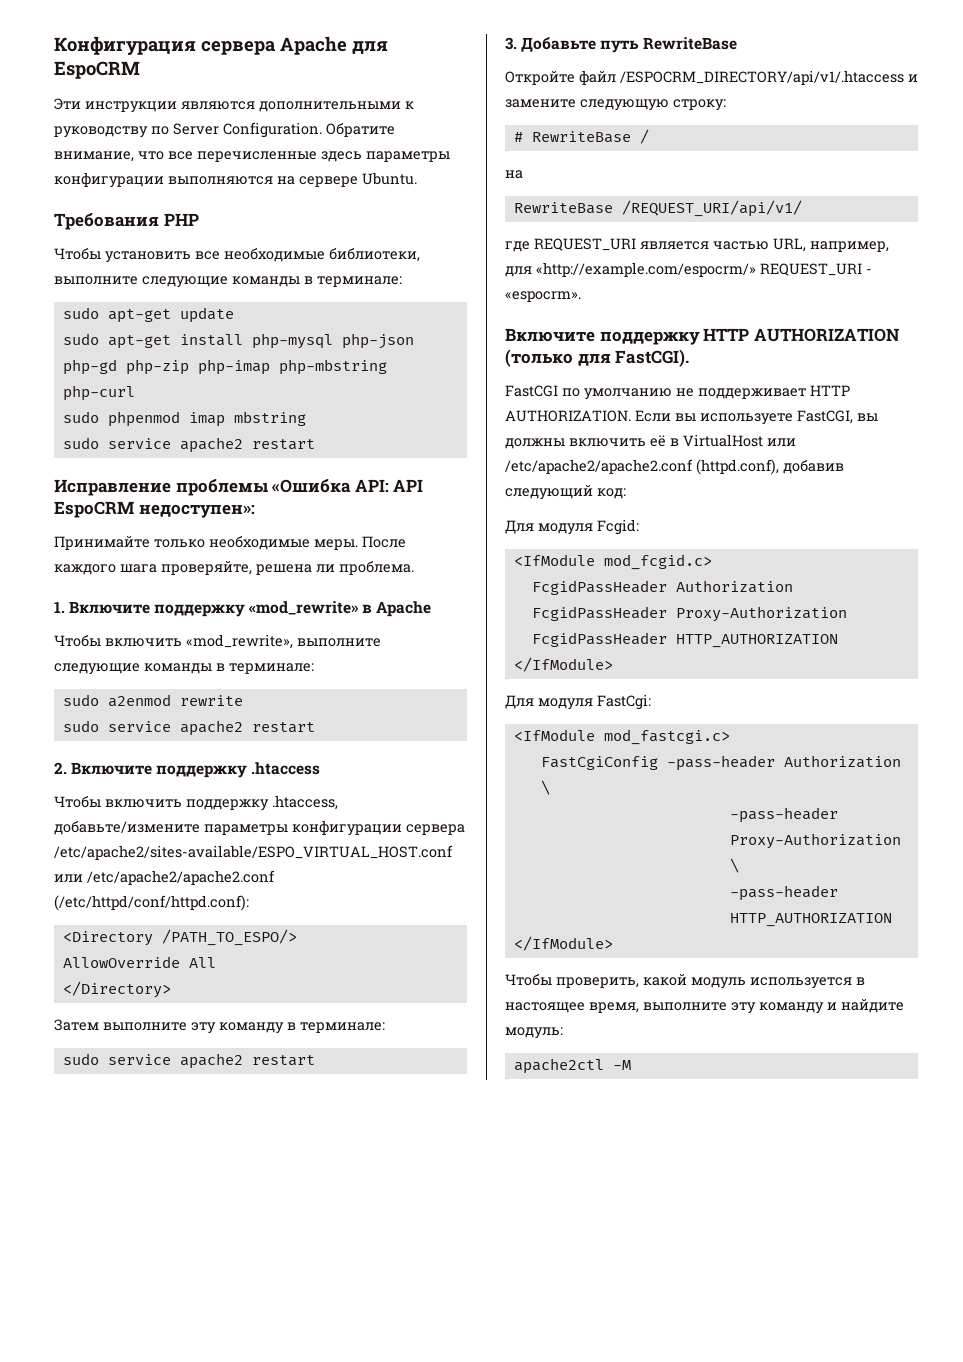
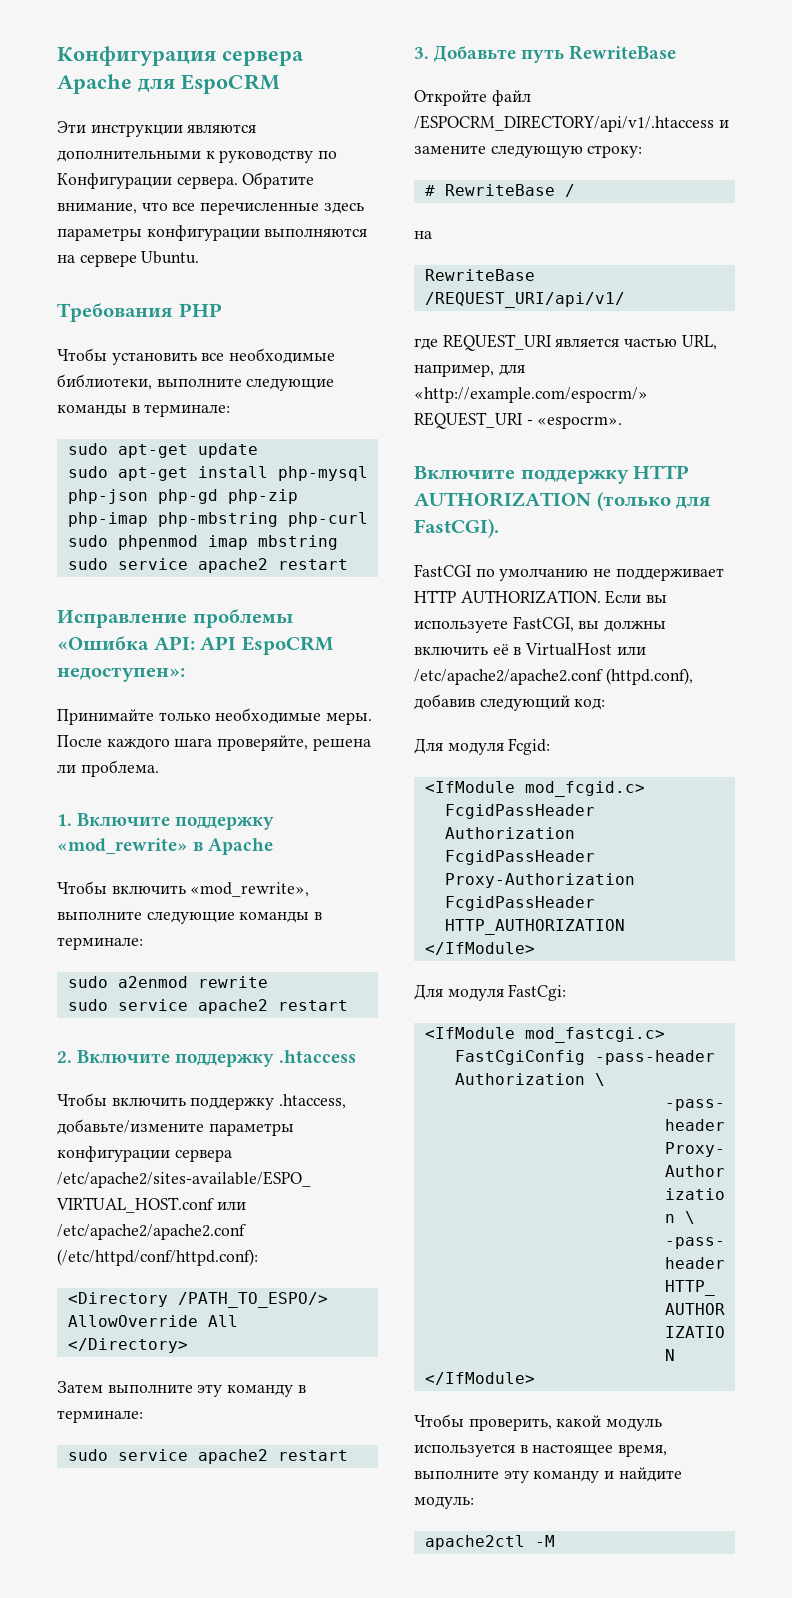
- Эти инструкции являются дополнительными к руководству по Server Configuration.
+ Эти инструкции являются дополнительными к руководству по Конфигурации сервера.

